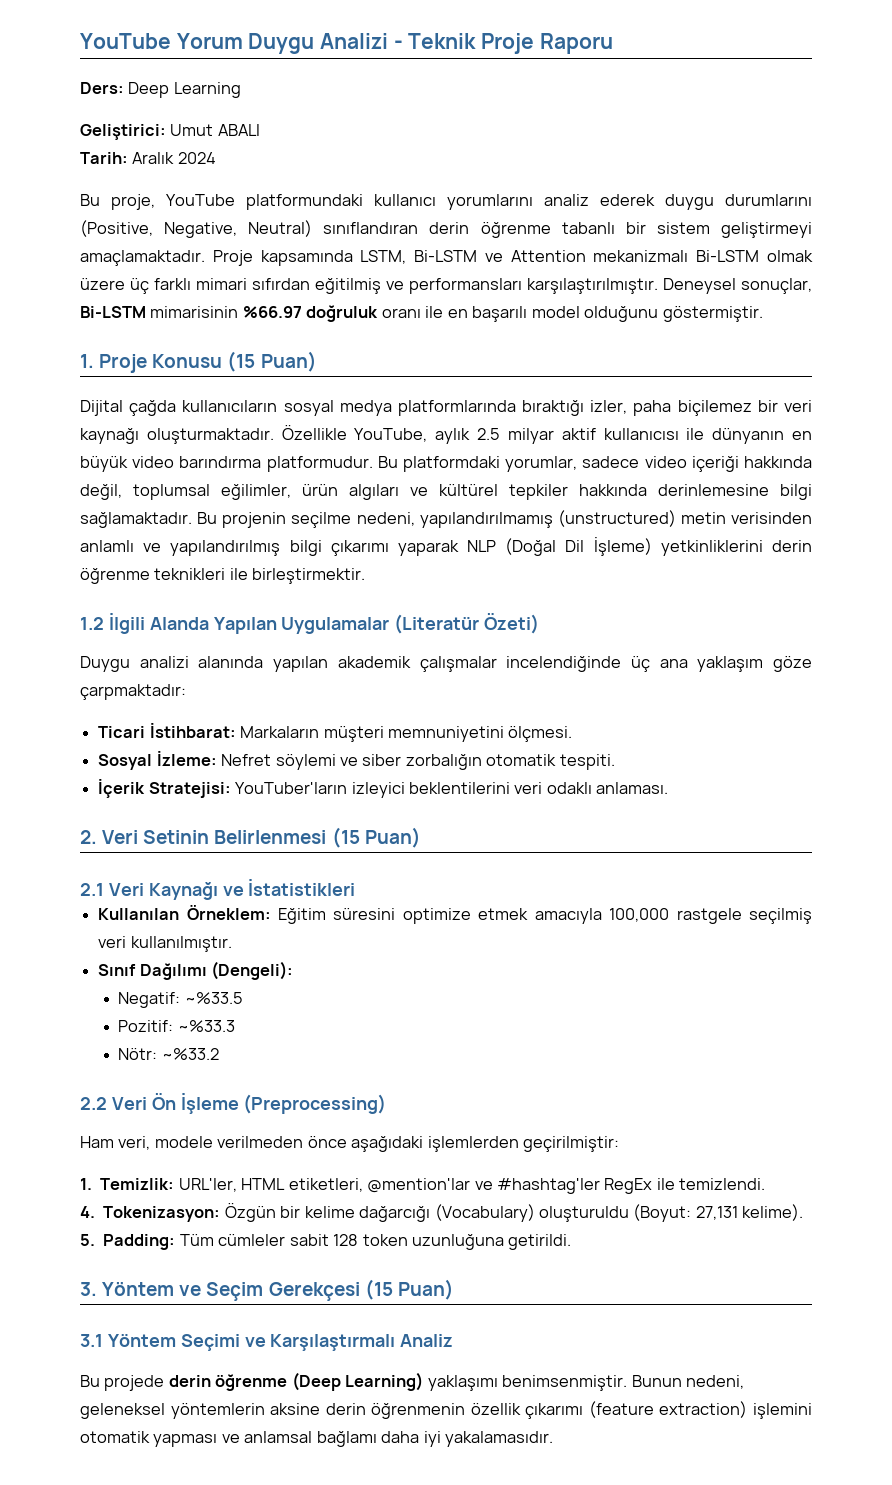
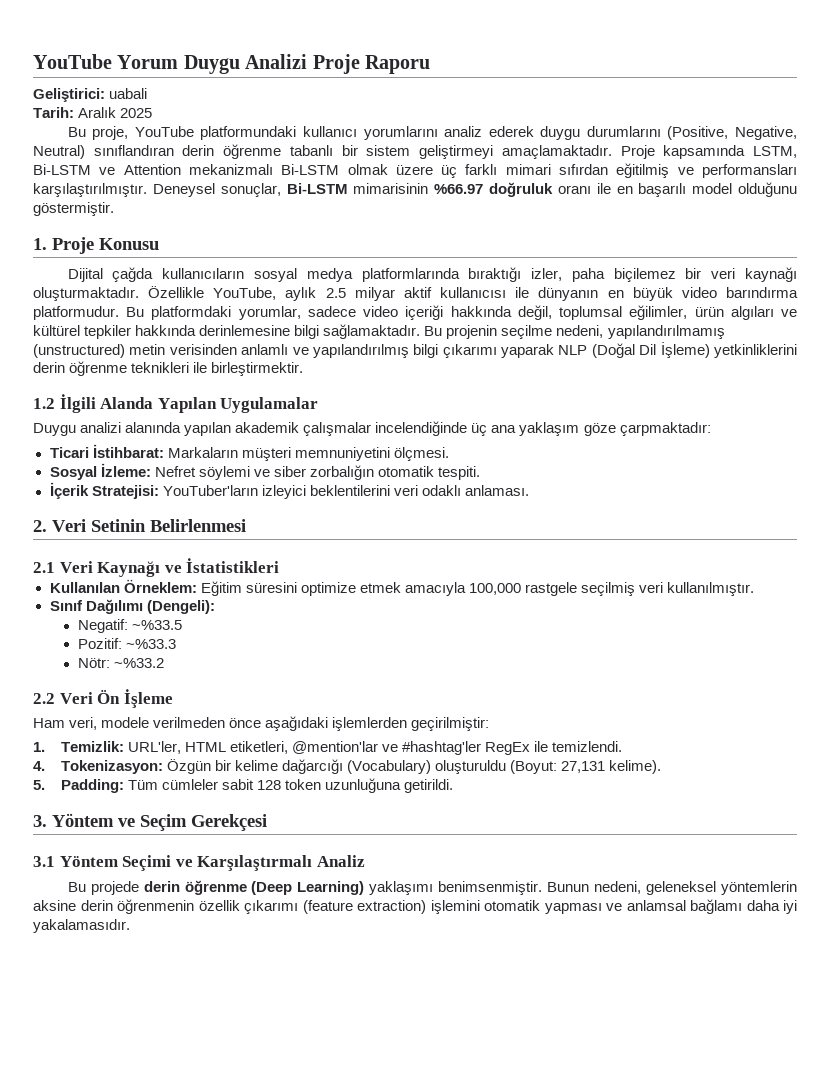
- YouTube Yorum Duygu Analizi - Teknik Proje Raporu
+ YouTube Yorum Duygu Analizi Proje Raporu
- Ders: Deep Learning
- Geliştirici: Umut ABALI
+ Geliştirici: uabali
- Tarih: Aralık 2024
+ Tarih: Aralık 2025
- 1. Proje Konusu (15 Puan)
+ 1. Proje Konusu
- 1.2 İlgili Alanda Yapılan Uygulamalar (Literatür Özeti)
+ 1.2 İlgili Alanda Yapılan Uygulamalar
- 2. Veri Setinin Belirlenmesi (15 Puan)
+ 2. Veri Setinin Belirlenmesi
- 2.2 Veri Ön İşleme (Preprocessing)
+ 2.2 Veri Ön İşleme
- 3. Yöntem ve Seçim Gerekçesi (15 Puan)
+ 3. Yöntem ve Seçim Gerekçesi

